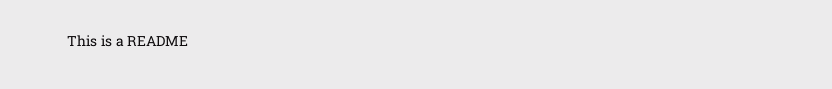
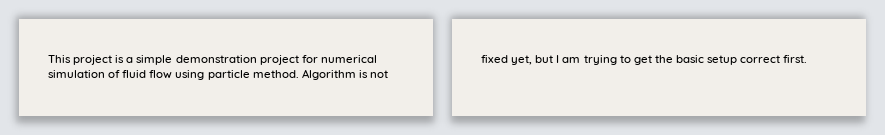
- This is a README
+ This project is a simple demonstration project for numerical simulation of fluid flow using particle method. Algorithm is not fixed yet, but I am trying to get the basic setup correct first.

